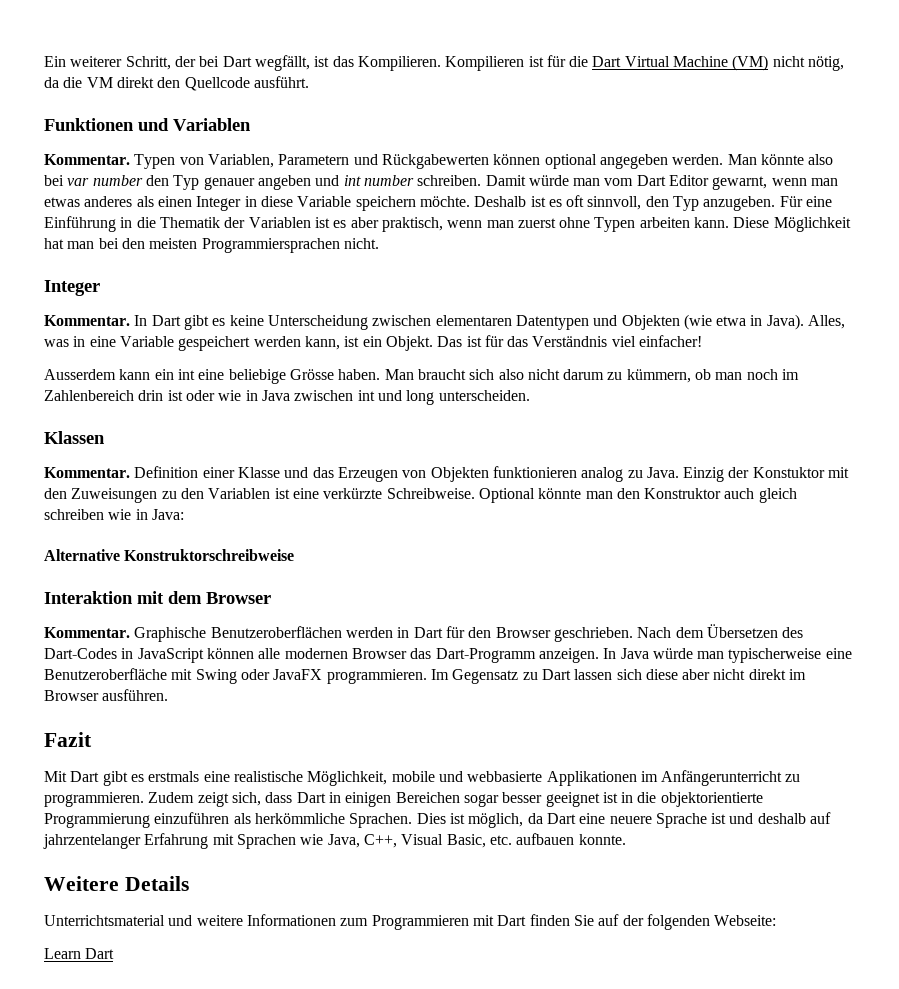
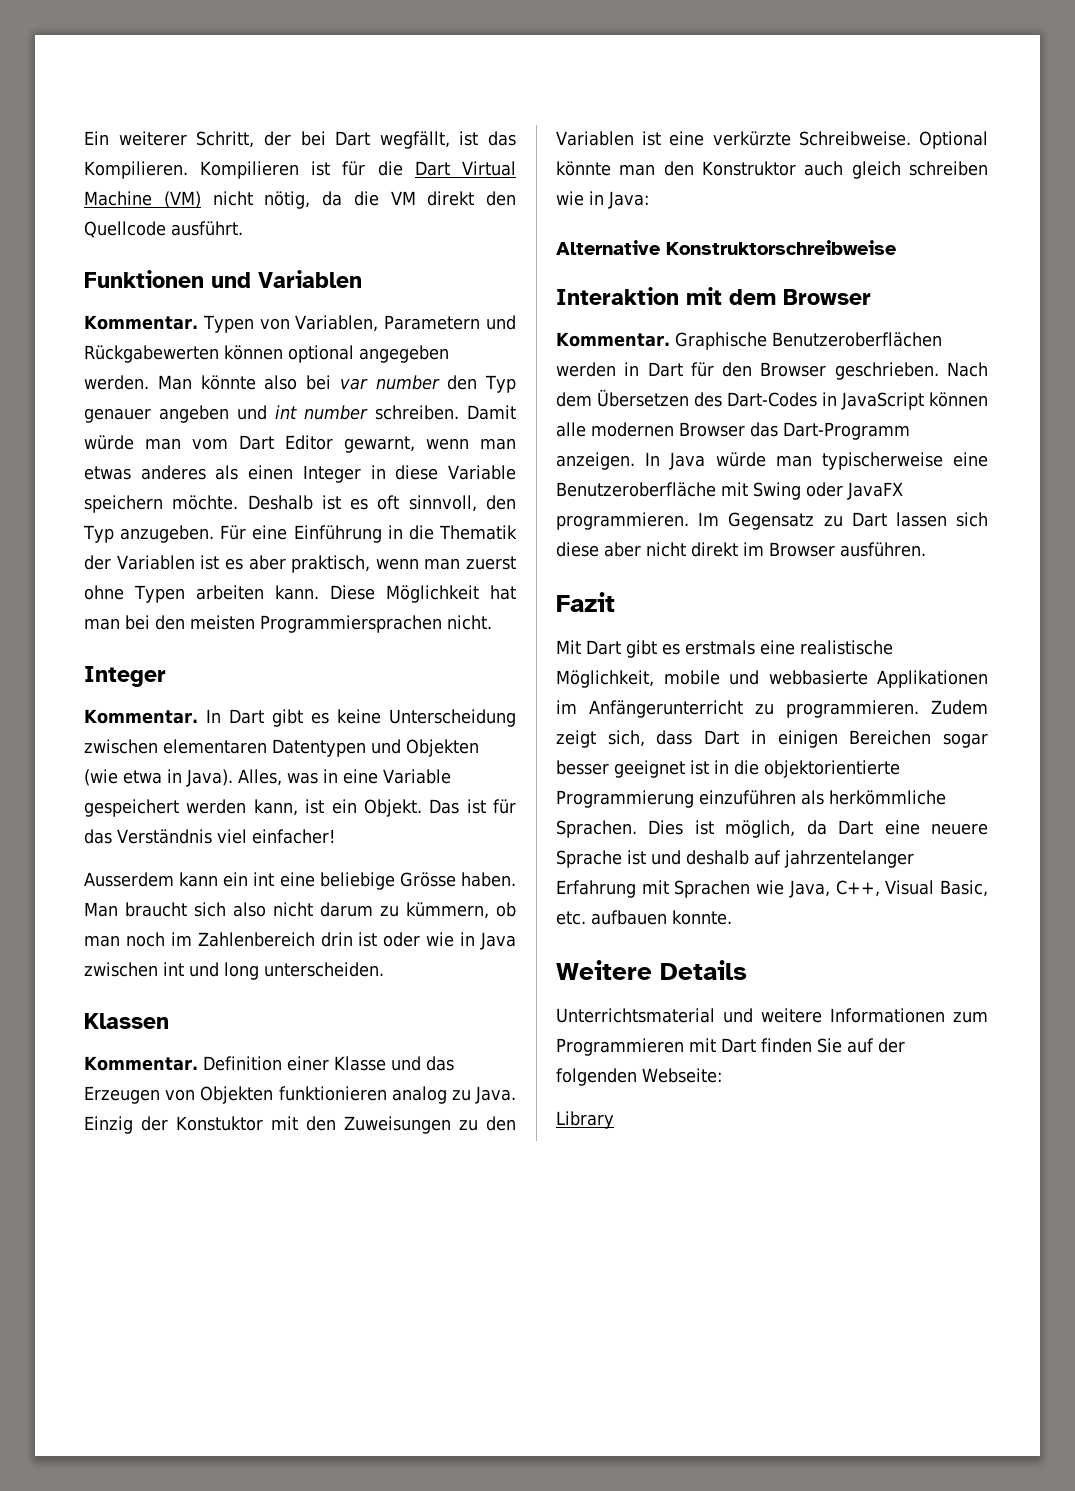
- Learn Dart
+ Library

